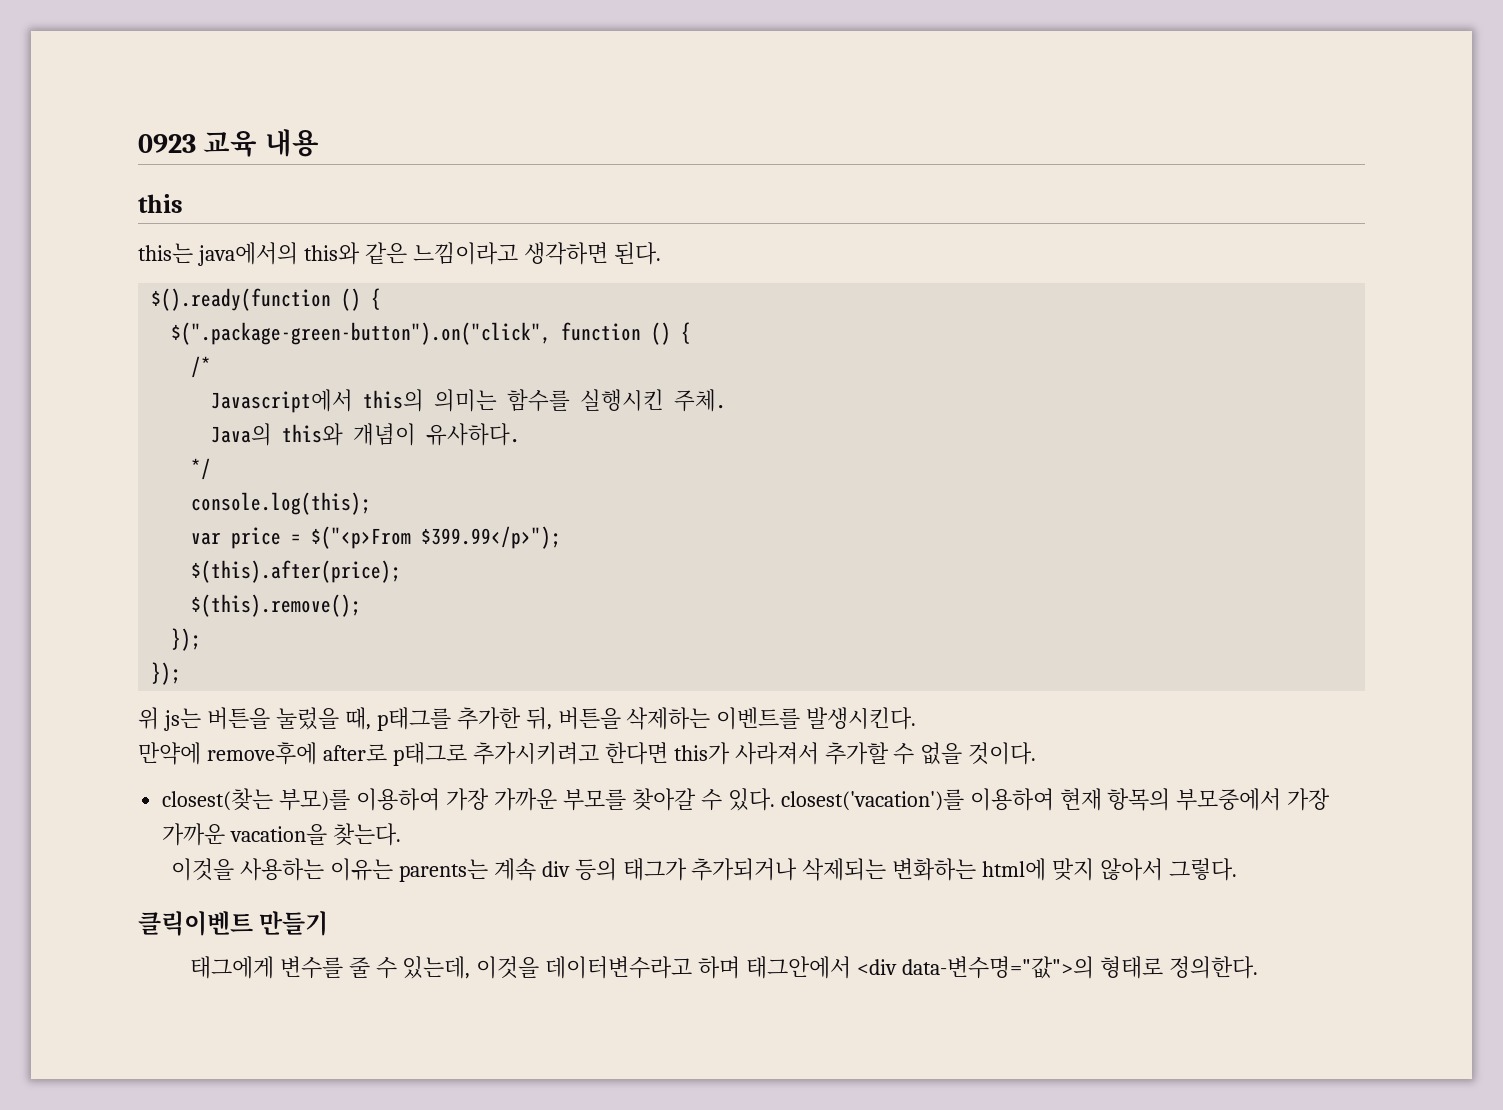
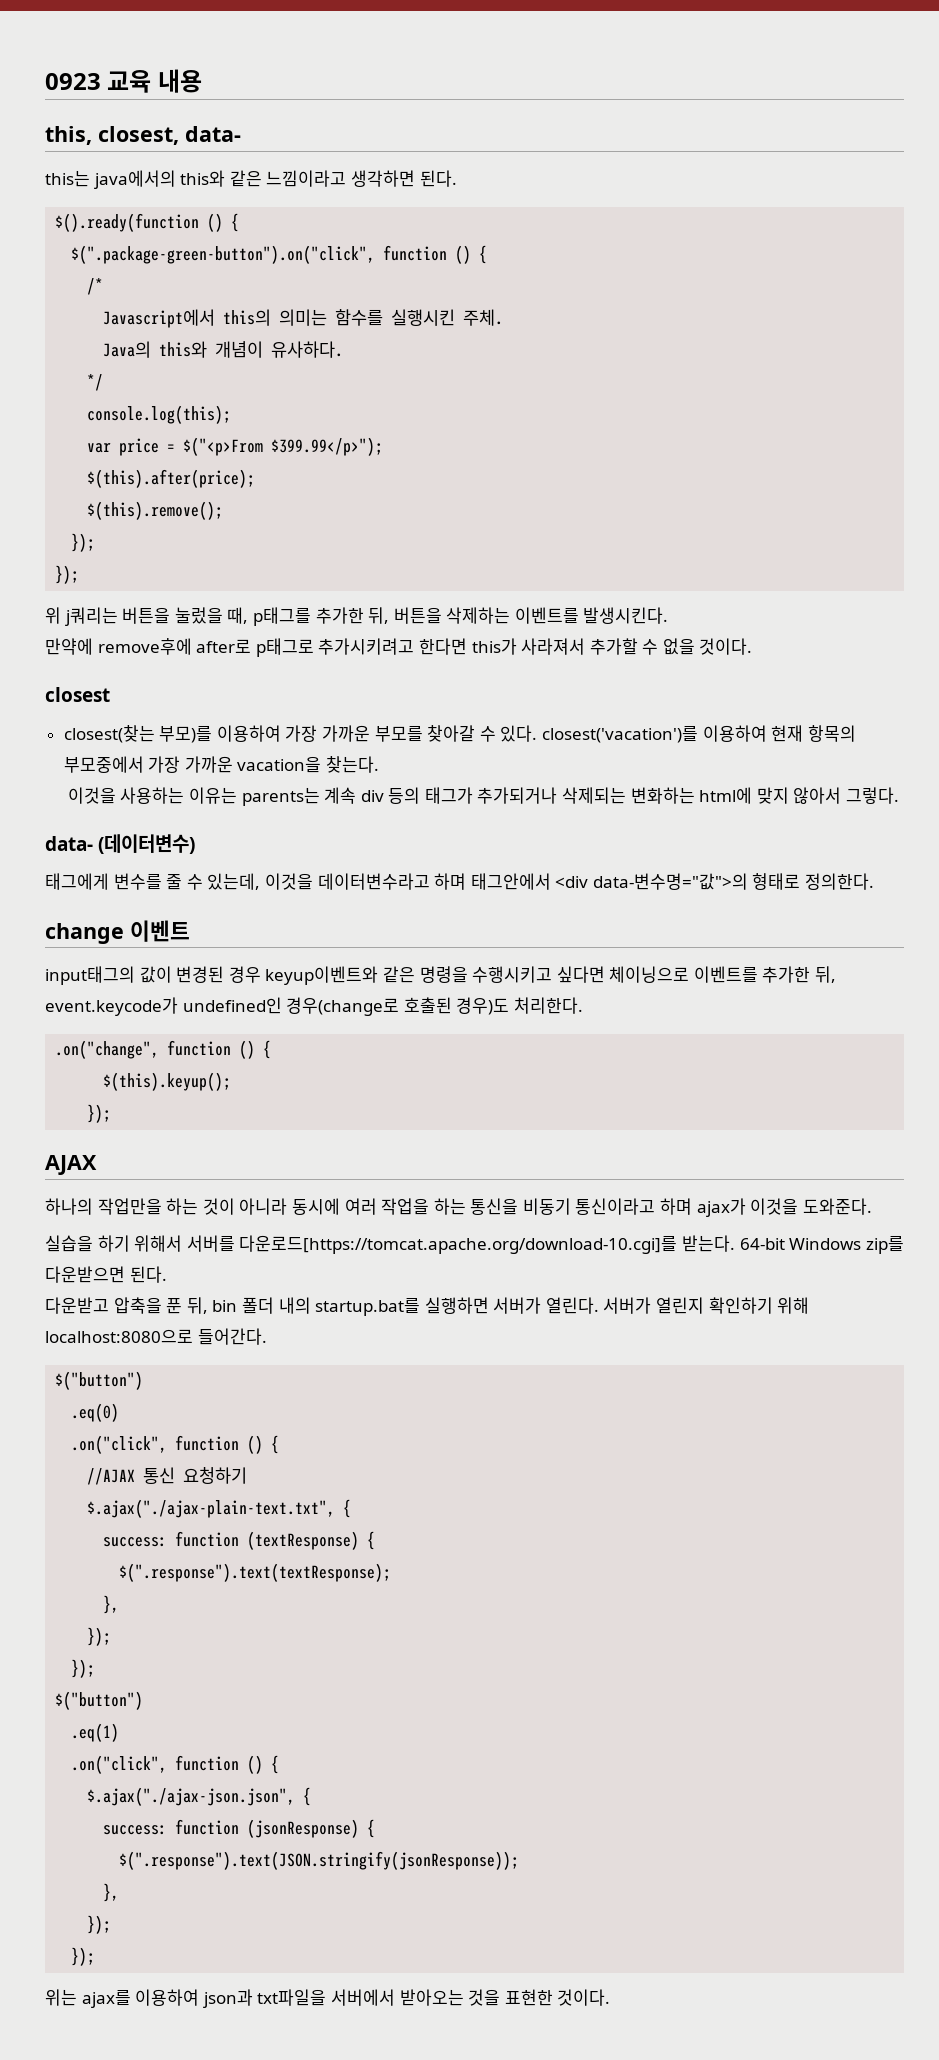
- this
+ this, closest, data-
- 위 js는 버튼을 눌렀을 때, p태그를 추가한 뒤, 버튼을 삭제하는 이벤트를 발생시킨다.
+ 위 j쿼리는 버튼을 눌렀을 때, p태그를 추가한 뒤, 버튼을 삭제하는 이벤트를 발생시킨다.
+ closest
- 클릭이벤트 만들기
+ data- (데이터변수)
+ change 이벤트
+ input태그의 값이 변경된 경우 keyup이벤트와 같은 명령을 수행시키고 싶다면 체이닝으로 이벤트를 추가한 뒤, event.keycode가 undefined인 경우(change로 호출된 경우)도 처리한다.
+ .on("change", function () {
+ $(this).keyup();
+ });
+ AJAX
+ 하나의 작업만을 하는 것이 아니라 동시에 여러 작업을 하는 통신을 비동기 통신이라고 하며 ajax가 이것을 도와준다.
+ 실습을 하기 위해서 서버를 다운로드[https://tomcat.apache.org/download-10.cgi]를 받는다. 64-bit Windows zip를 다운받으면 된다.
+ 다운받고 압축을 푼 뒤, bin 폴더 내의 startup.bat를 실행하면 서버가 열린다. 서버가 열린지 확인하기 위해 localhost:8080으로 들어간다.
+ $("button")
+ .eq(0)
+ .on("click", function () {
+ //AJAX 통신 요청하기
+ $.ajax("./ajax-plain-text.txt", {
+ success: function (textResponse) {
+ $(".response").text(textResponse);
+ },
+ });
+ });
+ $("button")
+ .eq(1)
+ .on("click", function () {
+ $.ajax("./ajax-json.json", {
+ success: function (jsonResponse) {
+ $(".response").text(JSON.stringify(jsonResponse));
+ },
+ });
+ });
+ 위는 ajax를 이용하여 json과 txt파일을 서버에서 받아오는 것을 표현한 것이다.

